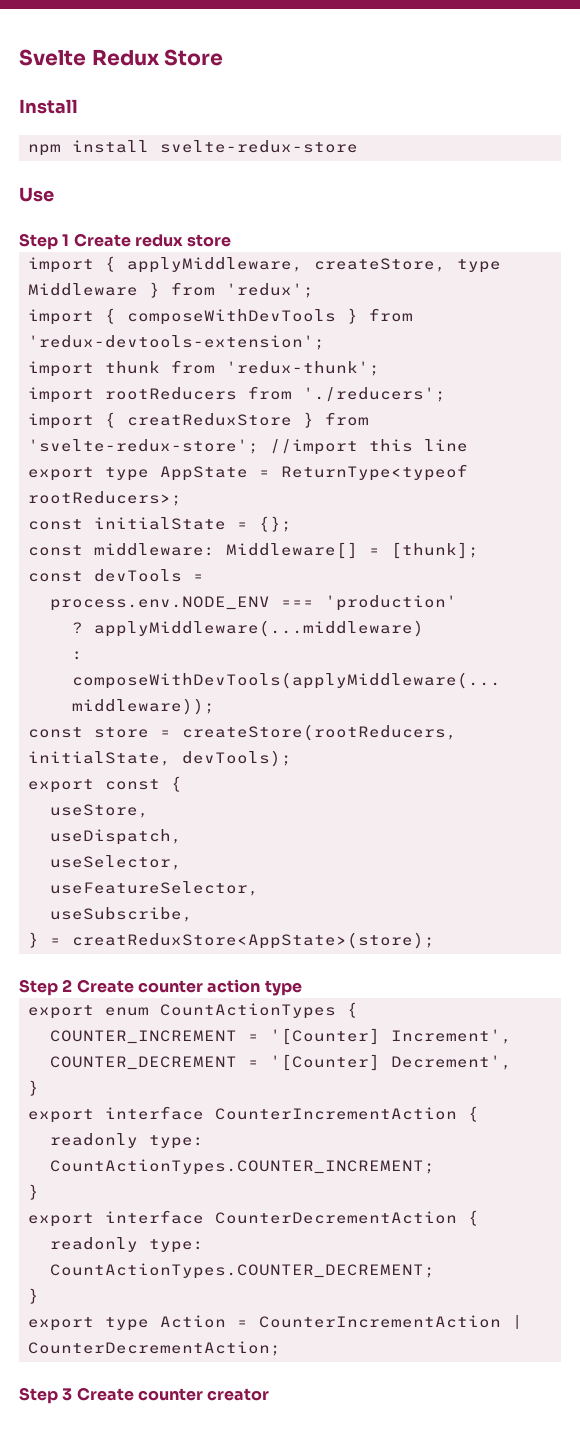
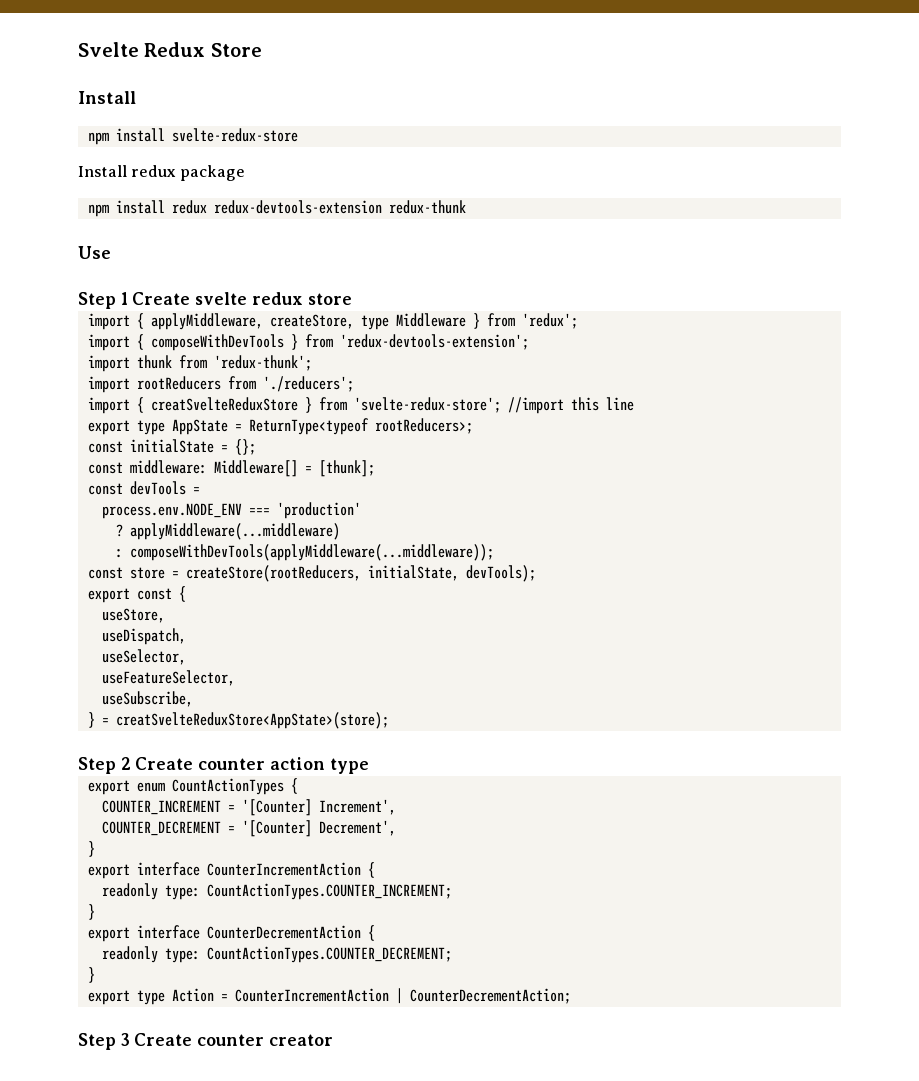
+ Install redux package
+ npm install redux redux-devtools-extension redux-thunk
- Step 1 Create redux store
+ Step 1 Create svelte redux store
- import { creatReduxStore } from 'svelte-redux-store'; //import this line
+ import { creatSvelteReduxStore } from 'svelte-redux-store'; //import this line
- } = creatReduxStore<AppState>(store);
+ } = creatSvelteReduxStore<AppState>(store);

